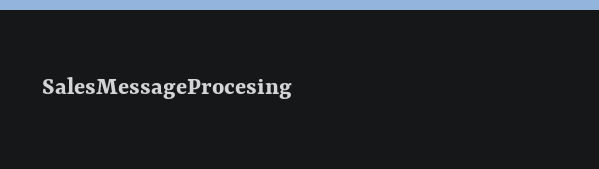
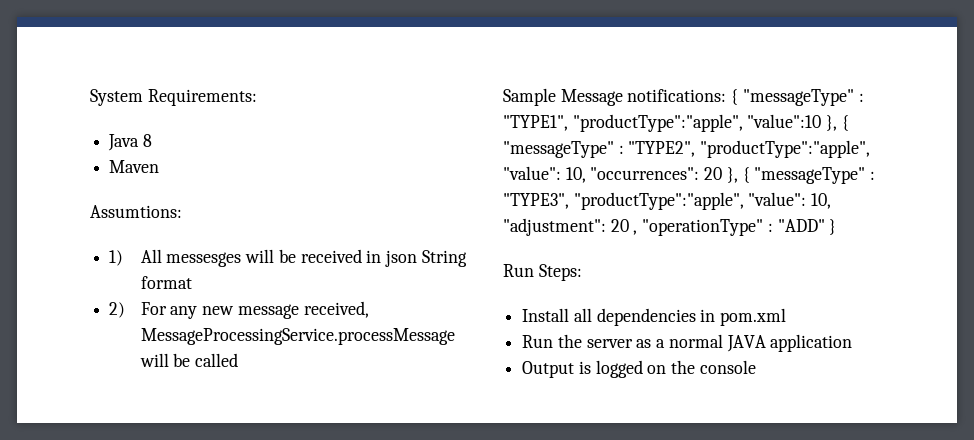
- SalesMessageProcesing
+ System Requirements:
+ Java 8
+ Maven
+ Assumtions:
+ 1) All messesges will be received in json String format
+ 2) For any new message received, MessageProcessingService.processMessage will be called
+ Sample Message notifications: { "messageType" : "TYPE1", "productType":"apple", "value":10 }, { "messageType" : "TYPE2", "productType":"apple", "value": 10, "occurrences": 20 }, { "messageType" : "TYPE3", "productType":"apple", "value": 10, "adjustment": 20 , "operationType" : "ADD" }
+ Run Steps:
+ Install all dependencies in pom.xml
+ Run the server as a normal JAVA application
+ Output is logged on the console

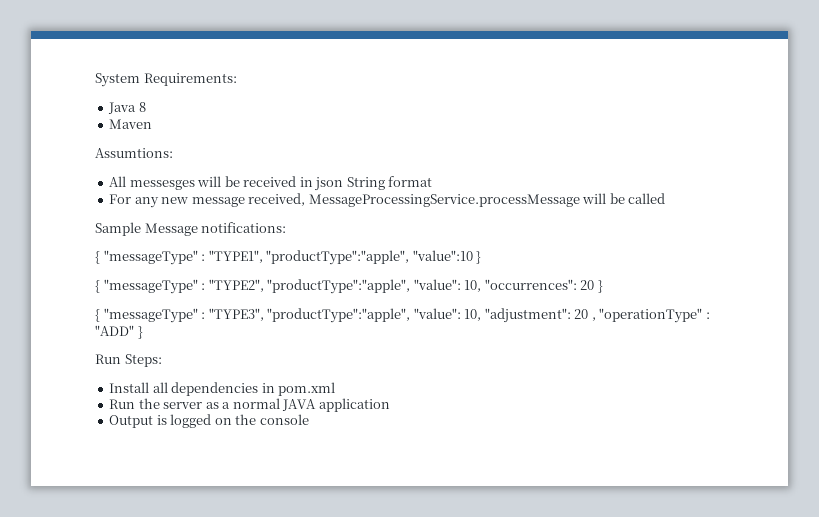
- 1) All messesges will be received in json String format
+ All messesges will be received in json String format
- 2) For any new message received, MessageProcessingService.processMessage will be called
+ For any new message received, MessageProcessingService.processMessage will be called
- Sample Message notifications: { "messageType" : "TYPE1", "productType":"apple", "value":10 }, { "messageType" : "TYPE2", "productType":"apple", "value": 10, "occurrences": 20 }, { "messageType" : "TYPE3", "productType":"apple", "value": 10, "adjustment": 20 , "operationType" : "ADD" }
+ Sample Message notifications:
+ { "messageType" : "TYPE1", "productType":"apple", "value":10 }
+ { "messageType" : "TYPE2", "productType":"apple", "value": 10, "occurrences": 20 }
+ { "messageType" : "TYPE3", "productType":"apple", "value": 10, "adjustment": 20 , "operationType" : "ADD" }

